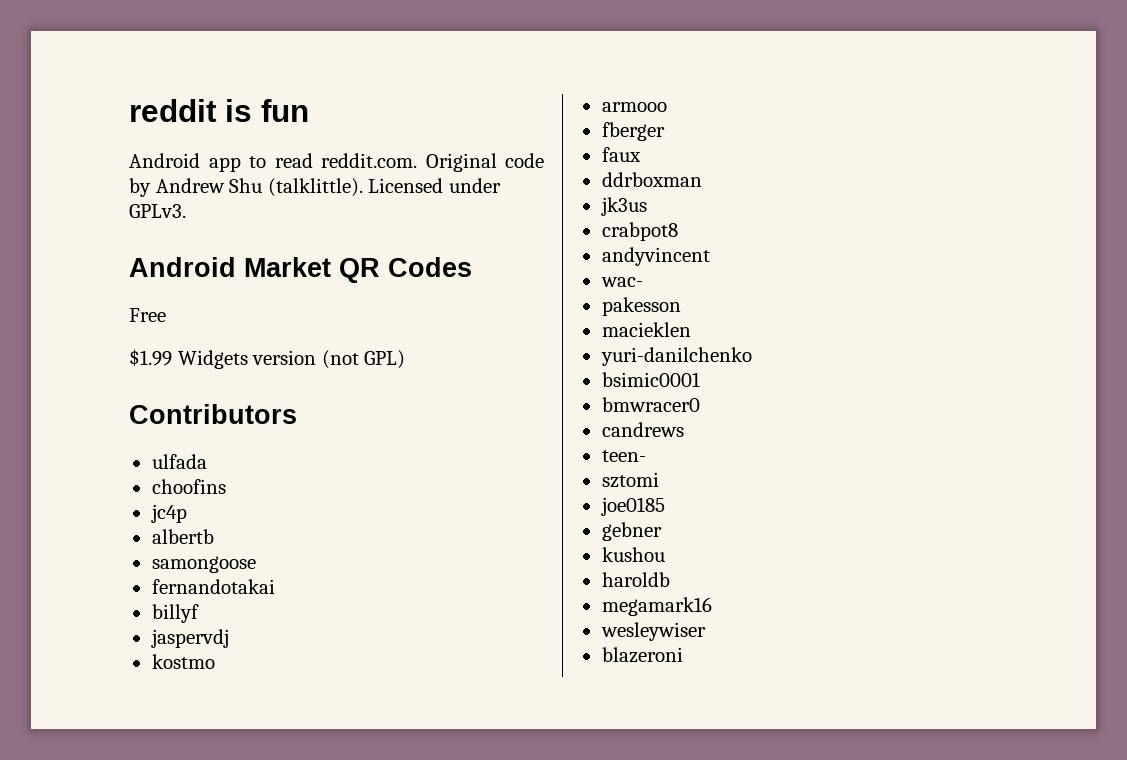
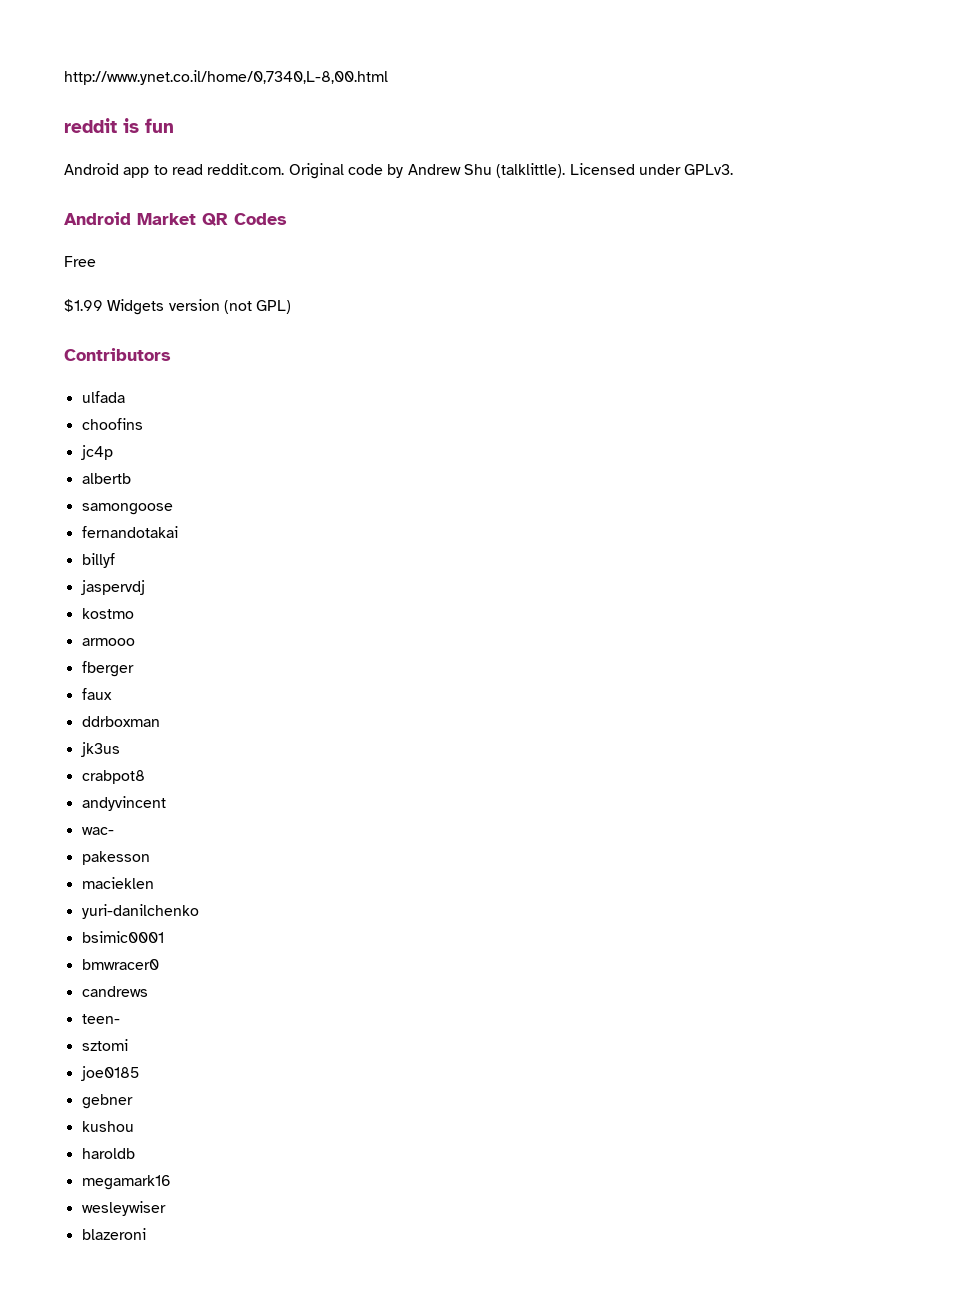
+ http://www.ynet.co.il/home/0,7340,L-8,00.html

